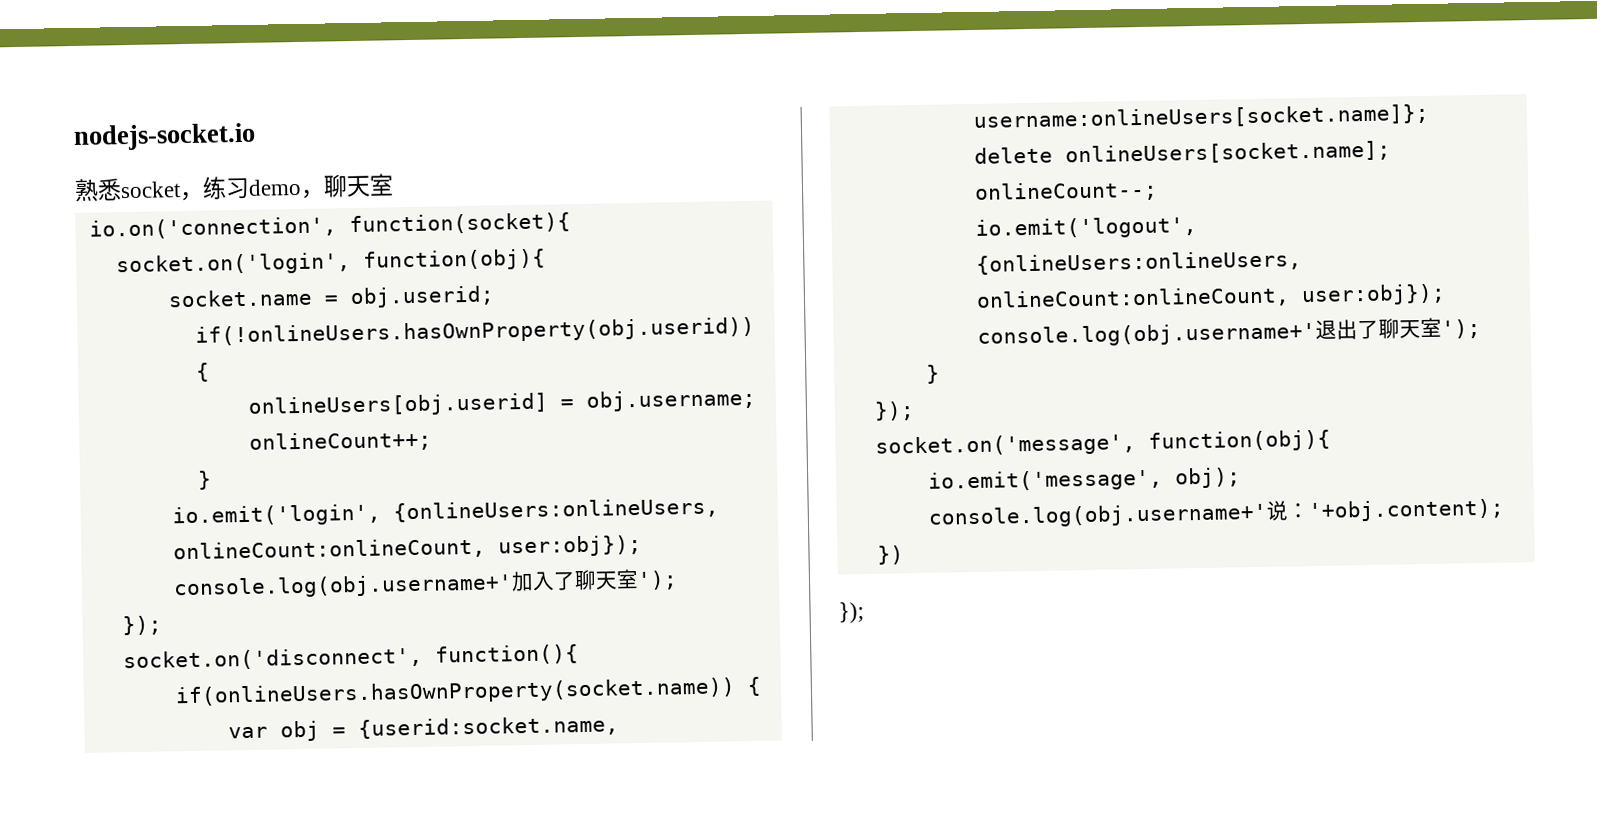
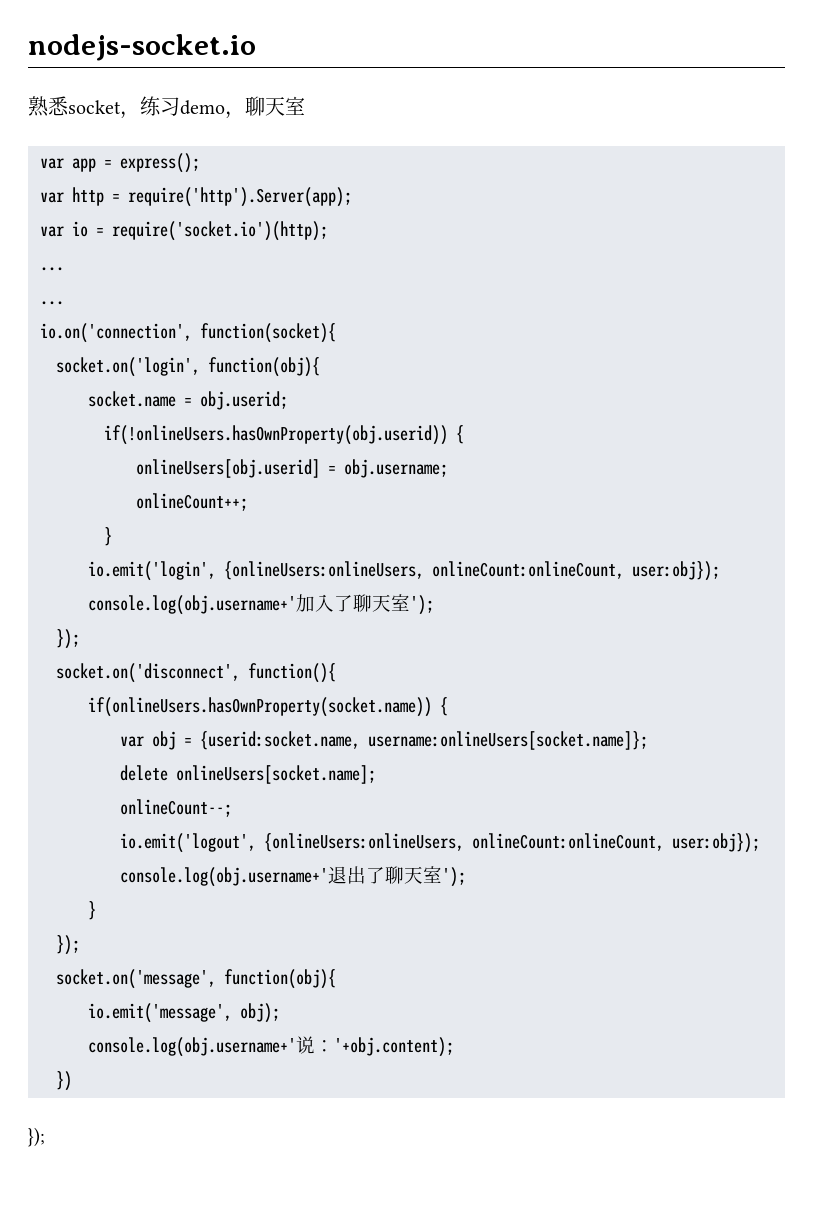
+ var app = express();
+ var http = require('http').Server(app);
+ var io = require('socket.io')(http);
+ ...
+ ...

